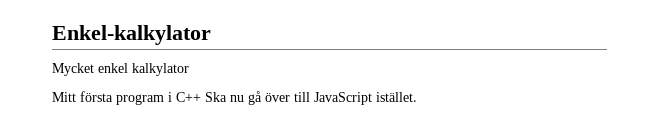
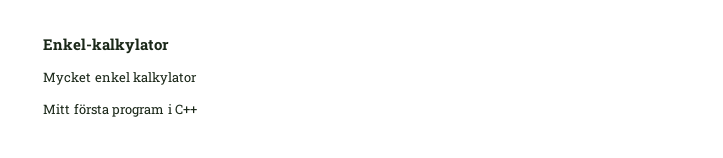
- Mitt första program i C++ Ska nu gå över till JavaScript istället.
+ Mitt första program i C++

